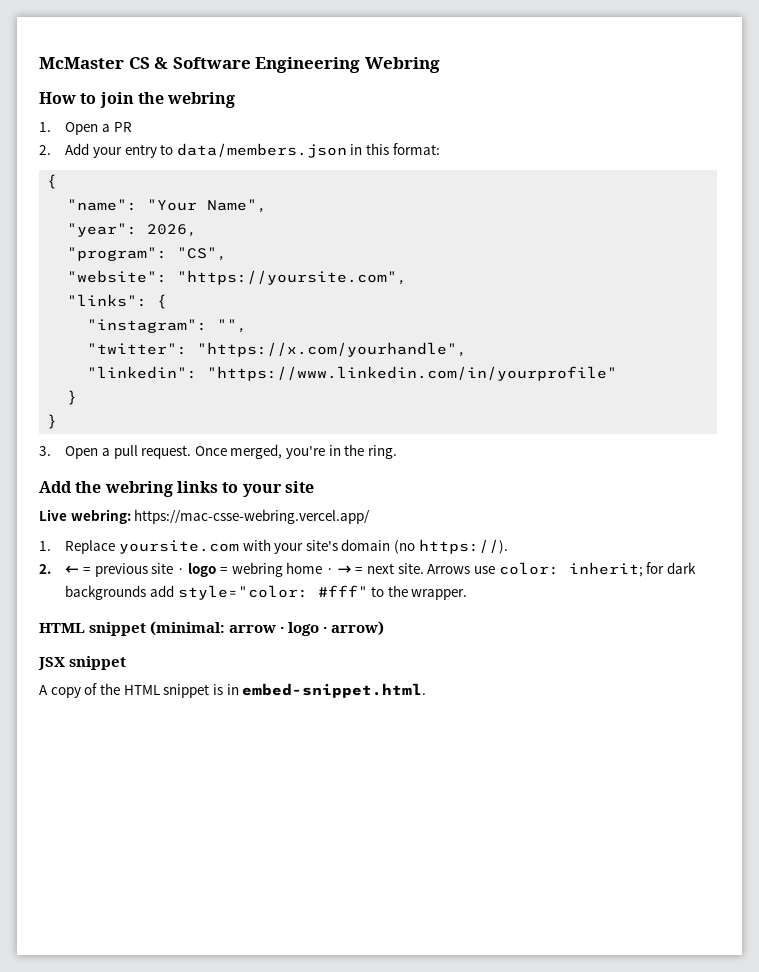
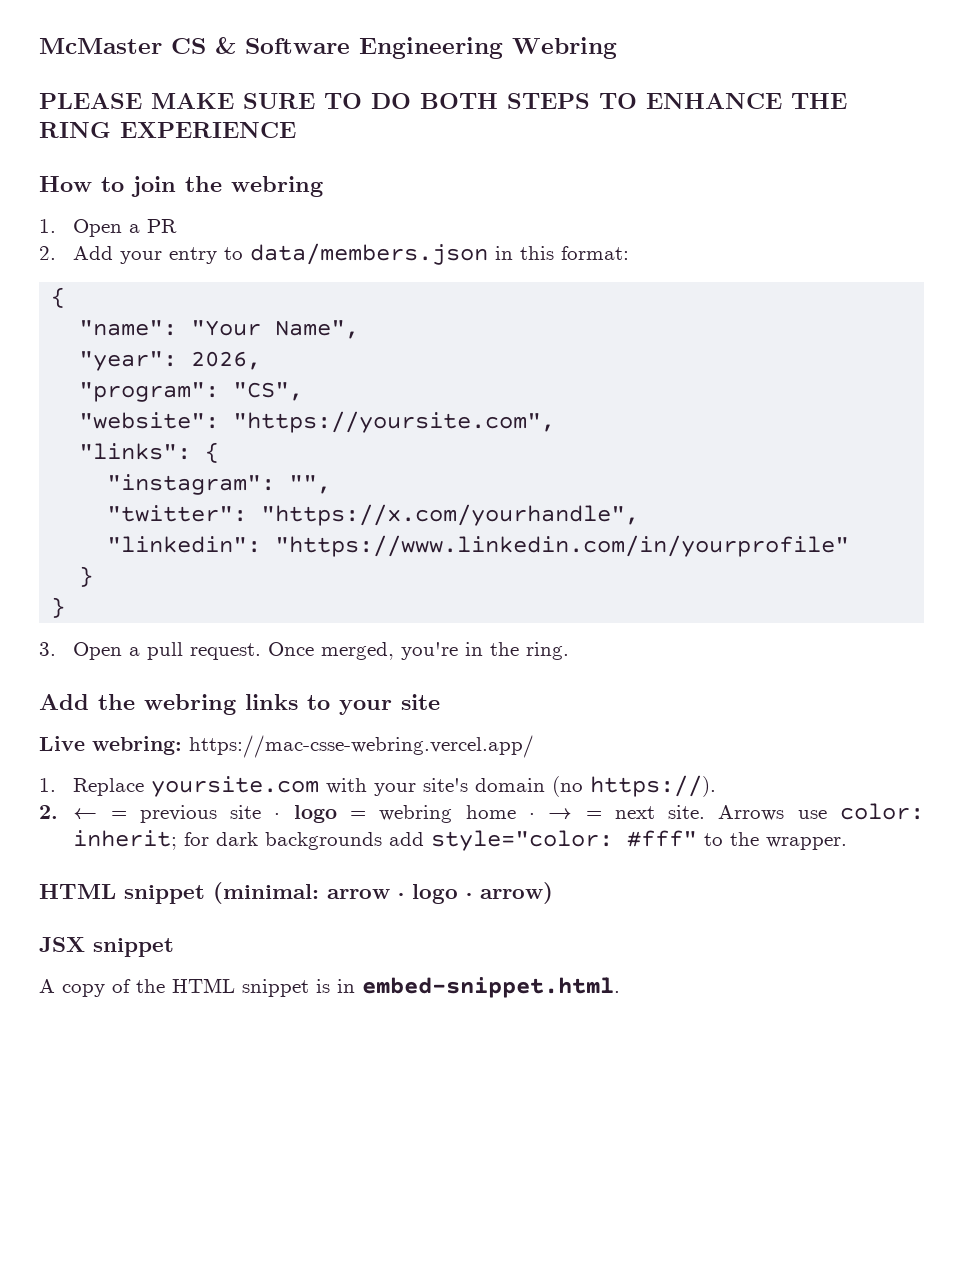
+ PLEASE MAKE SURE TO DO BOTH STEPS TO ENHANCE THE RING EXPERIENCE

